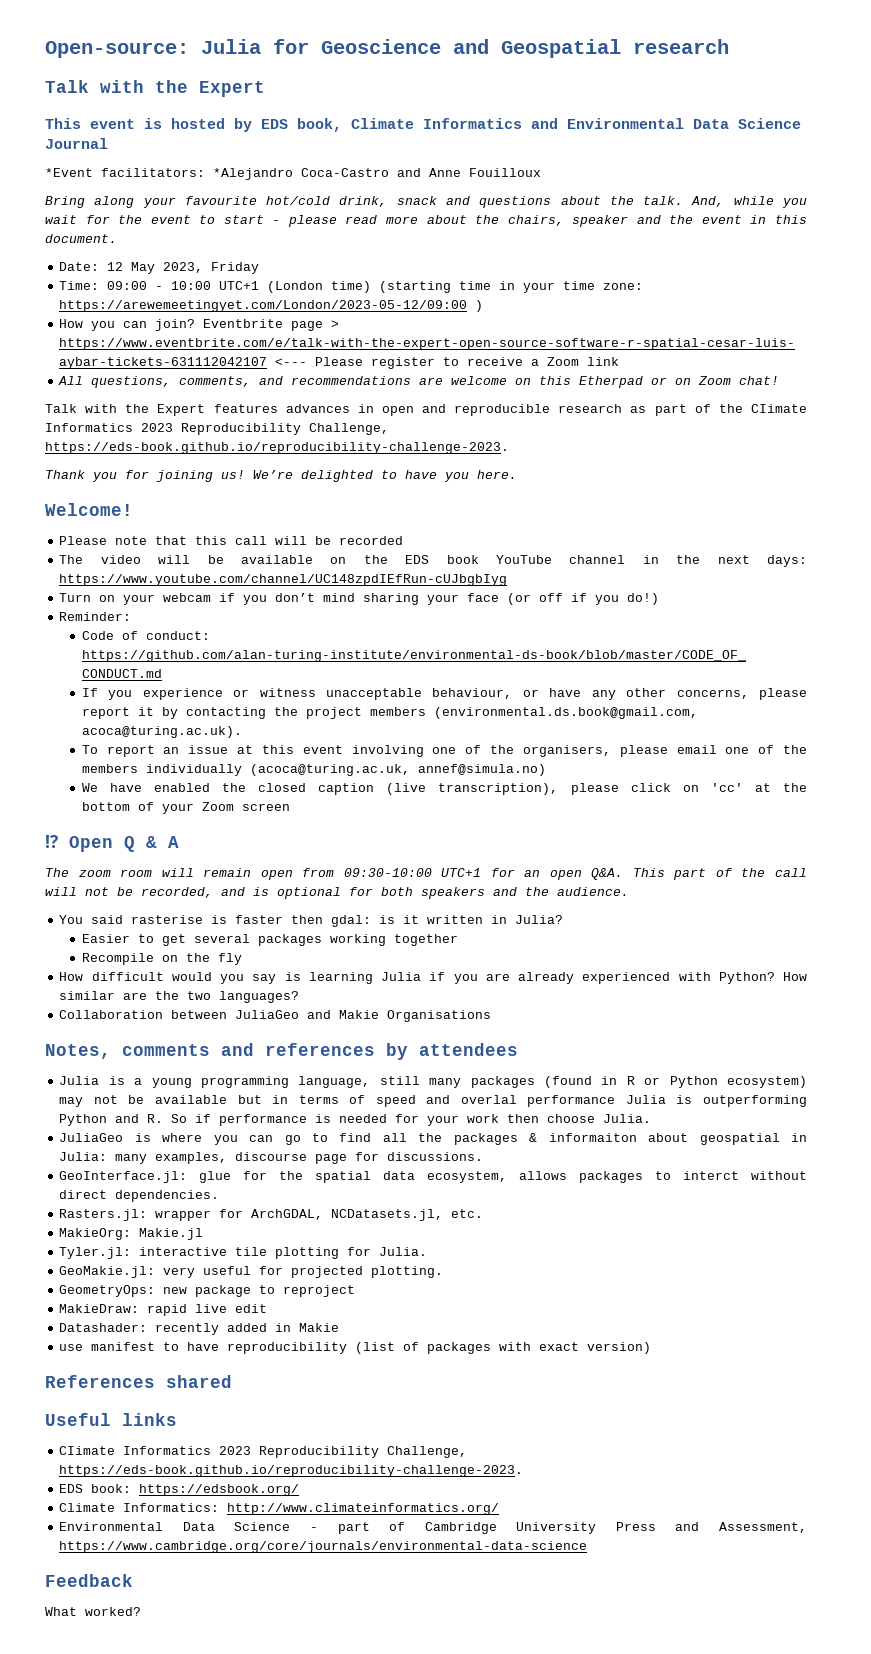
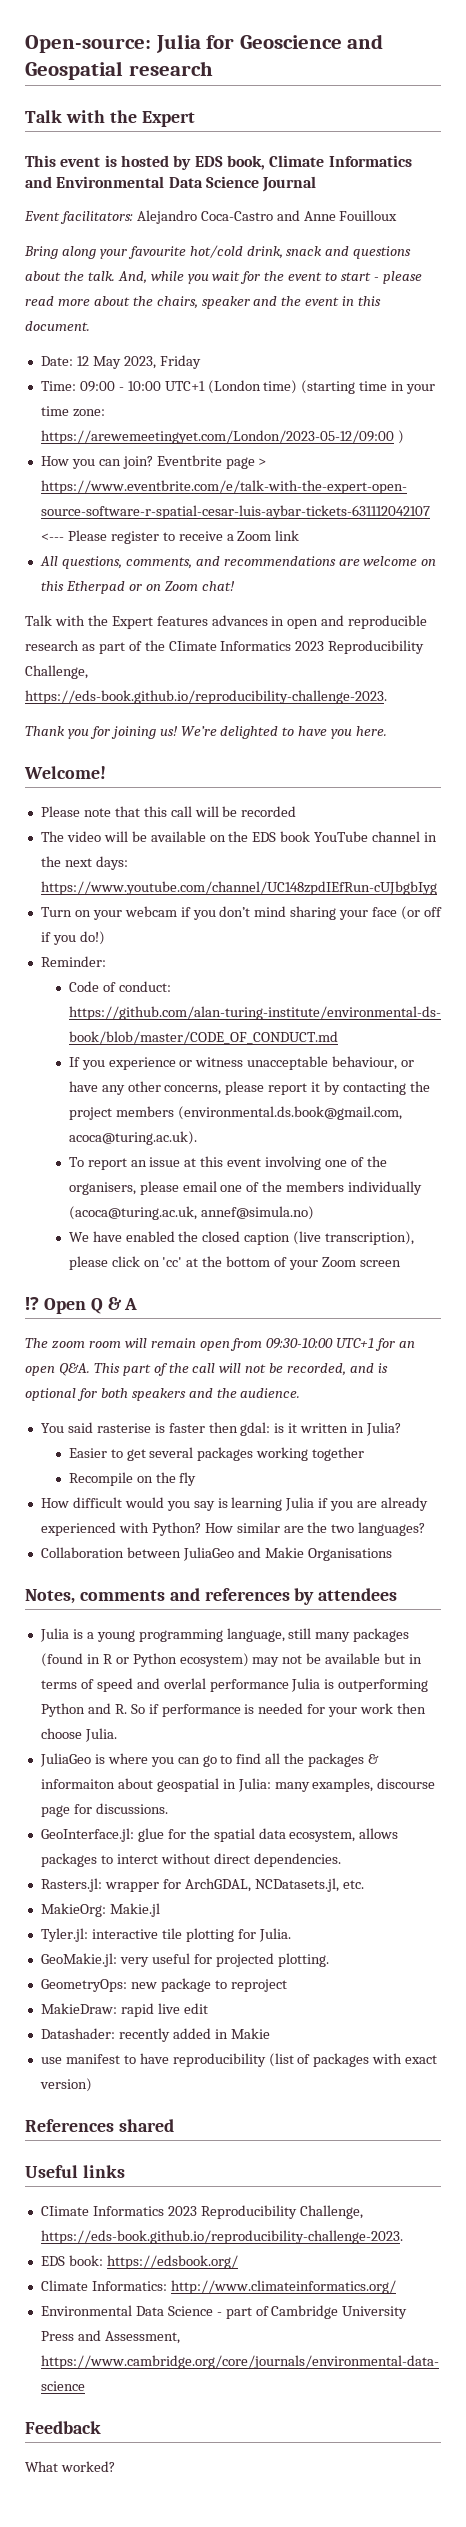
- *Event facilitators: *Alejandro Coca-Castro and Anne Fouilloux
+ Event facilitators: Alejandro Coca-Castro and Anne Fouilloux

